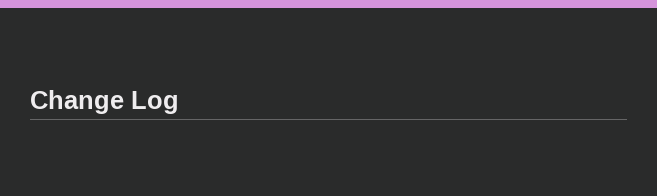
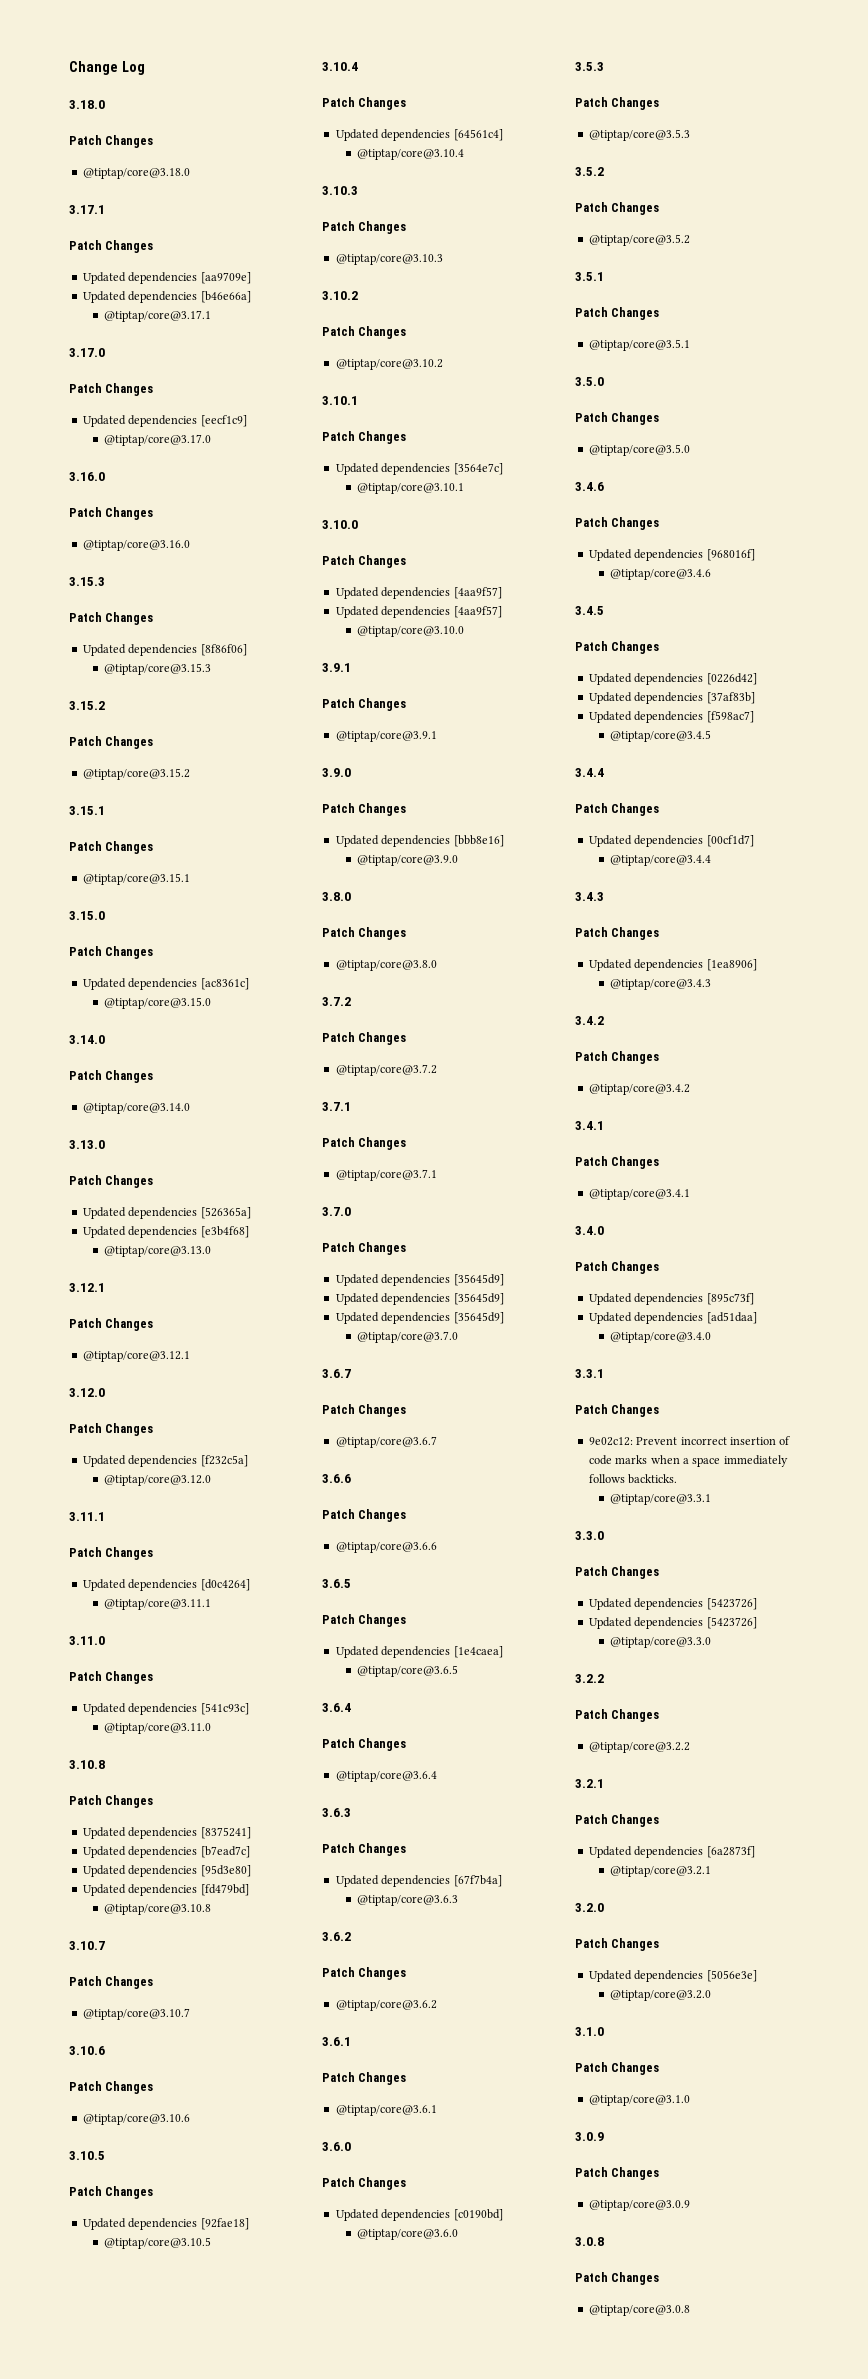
+ 3.18.0
+ Patch Changes
+ @tiptap/core@3.18.0
+ 3.17.1
+ Patch Changes
+ Updated dependencies [aa9709e]
+ Updated dependencies [b46e66a]
+ @tiptap/core@3.17.1
+ 3.17.0
+ Patch Changes
+ Updated dependencies [eecf1c9]
+ @tiptap/core@3.17.0
+ 3.16.0
+ Patch Changes
+ @tiptap/core@3.16.0
+ 3.15.3
+ Patch Changes
+ Updated dependencies [8f86f06]
+ @tiptap/core@3.15.3
+ 3.15.2
+ Patch Changes
+ @tiptap/core@3.15.2
+ 3.15.1
+ Patch Changes
+ @tiptap/core@3.15.1
+ 3.15.0
+ Patch Changes
+ Updated dependencies [ac8361c]
+ @tiptap/core@3.15.0
+ 3.14.0
+ Patch Changes
+ @tiptap/core@3.14.0
+ 3.13.0
+ Patch Changes
+ Updated dependencies [526365a]
+ Updated dependencies [e3b4f68]
+ @tiptap/core@3.13.0
+ 3.12.1
+ Patch Changes
+ @tiptap/core@3.12.1
+ 3.12.0
+ Patch Changes
+ Updated dependencies [f232c5a]
+ @tiptap/core@3.12.0
+ 3.11.1
+ Patch Changes
+ Updated dependencies [d0c4264]
+ @tiptap/core@3.11.1
+ 3.11.0
+ Patch Changes
+ Updated dependencies [541c93c]
+ @tiptap/core@3.11.0
+ 3.10.8
+ Patch Changes
+ Updated dependencies [8375241]
+ Updated dependencies [b7ead7c]
+ Updated dependencies [95d3e80]
+ Updated dependencies [fd479bd]
+ @tiptap/core@3.10.8
+ 3.10.7
+ Patch Changes
+ @tiptap/core@3.10.7
+ 3.10.6
+ Patch Changes
+ @tiptap/core@3.10.6
+ 3.10.5
+ Patch Changes
+ Updated dependencies [92fae18]
+ @tiptap/core@3.10.5
+ 3.10.4
+ Patch Changes
+ Updated dependencies [64561c4]
+ @tiptap/core@3.10.4
+ 3.10.3
+ Patch Changes
+ @tiptap/core@3.10.3
+ 3.10.2
+ Patch Changes
+ @tiptap/core@3.10.2
+ 3.10.1
+ Patch Changes
+ Updated dependencies [3564e7c]
+ @tiptap/core@3.10.1
+ 3.10.0
+ Patch Changes
+ Updated dependencies [4aa9f57]
+ Updated dependencies [4aa9f57]
+ @tiptap/core@3.10.0
+ 3.9.1
+ Patch Changes
+ @tiptap/core@3.9.1
+ 3.9.0
+ Patch Changes
+ Updated dependencies [bbb8e16]
+ @tiptap/core@3.9.0
+ 3.8.0
+ Patch Changes
+ @tiptap/core@3.8.0
+ 3.7.2
+ Patch Changes
+ @tiptap/core@3.7.2
+ 3.7.1
+ Patch Changes
+ @tiptap/core@3.7.1
+ 3.7.0
+ Patch Changes
+ Updated dependencies [35645d9]
+ Updated dependencies [35645d9]
+ Updated dependencies [35645d9]
+ @tiptap/core@3.7.0
+ 3.6.7
+ Patch Changes
+ @tiptap/core@3.6.7
+ 3.6.6
+ Patch Changes
+ @tiptap/core@3.6.6
+ 3.6.5
+ Patch Changes
+ Updated dependencies [1e4caea]
+ @tiptap/core@3.6.5
+ 3.6.4
+ Patch Changes
+ @tiptap/core@3.6.4
+ 3.6.3
+ Patch Changes
+ Updated dependencies [67f7b4a]
+ @tiptap/core@3.6.3
+ 3.6.2
+ Patch Changes
+ @tiptap/core@3.6.2
+ 3.6.1
+ Patch Changes
+ @tiptap/core@3.6.1
+ 3.6.0
+ Patch Changes
+ Updated dependencies [c0190bd]
+ @tiptap/core@3.6.0
+ 3.5.3
+ Patch Changes
+ @tiptap/core@3.5.3
+ 3.5.2
+ Patch Changes
+ @tiptap/core@3.5.2
+ 3.5.1
+ Patch Changes
+ @tiptap/core@3.5.1
+ 3.5.0
+ Patch Changes
+ @tiptap/core@3.5.0
+ 3.4.6
+ Patch Changes
+ Updated dependencies [968016f]
+ @tiptap/core@3.4.6
+ 3.4.5
+ Patch Changes
+ Updated dependencies [0226d42]
+ Updated dependencies [37af83b]
+ Updated dependencies [f598ac7]
+ @tiptap/core@3.4.5
+ 3.4.4
+ Patch Changes
+ Updated dependencies [00cf1d7]
+ @tiptap/core@3.4.4
+ 3.4.3
+ Patch Changes
+ Updated dependencies [1ea8906]
+ @tiptap/core@3.4.3
+ 3.4.2
+ Patch Changes
+ @tiptap/core@3.4.2
+ 3.4.1
+ Patch Changes
+ @tiptap/core@3.4.1
+ 3.4.0
+ Patch Changes
+ Updated dependencies [895c73f]
+ Updated dependencies [ad51daa]
+ @tiptap/core@3.4.0
+ 3.3.1
+ Patch Changes
+ 9e02c12: Prevent incorrect insertion of code marks when a space immediately follows backticks.
+ @tiptap/core@3.3.1
+ 3.3.0
+ Patch Changes
+ Updated dependencies [5423726]
+ Updated dependencies [5423726]
+ @tiptap/core@3.3.0
+ 3.2.2
+ Patch Changes
+ @tiptap/core@3.2.2
+ 3.2.1
+ Patch Changes
+ Updated dependencies [6a2873f]
+ @tiptap/core@3.2.1
+ 3.2.0
+ Patch Changes
+ Updated dependencies [5056e3e]
+ @tiptap/core@3.2.0
+ 3.1.0
+ Patch Changes
+ @tiptap/core@3.1.0
+ 3.0.9
+ Patch Changes
+ @tiptap/core@3.0.9
+ 3.0.8
+ Patch Changes
+ @tiptap/core@3.0.8

